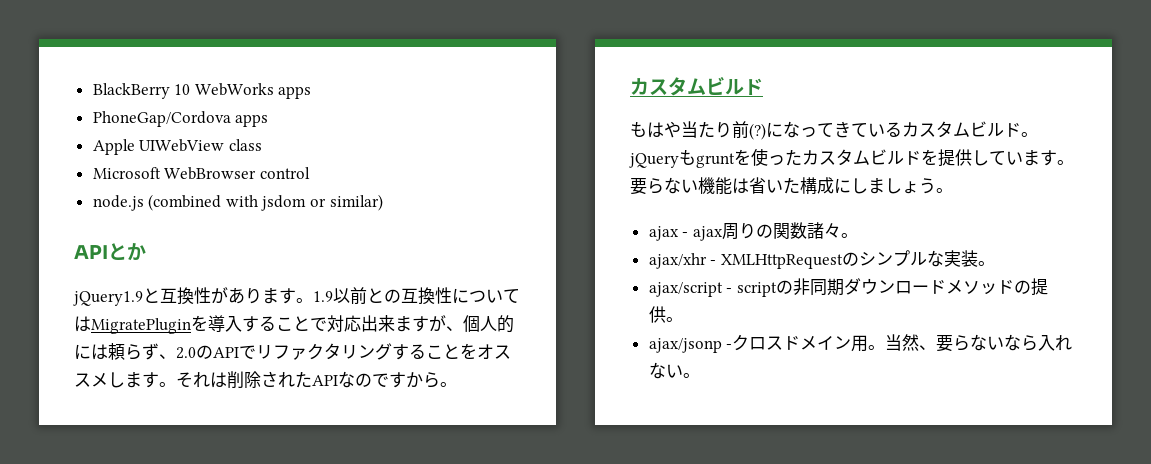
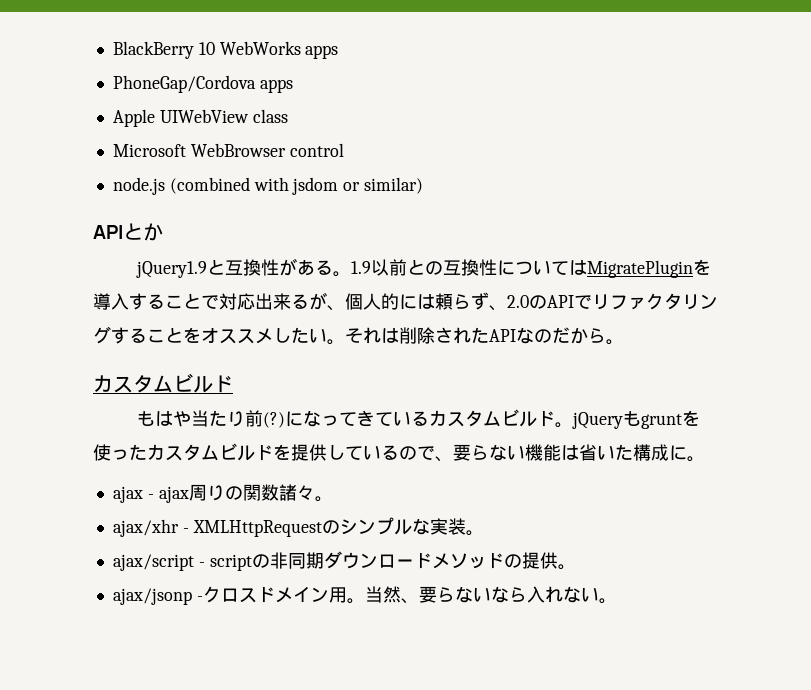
- jQuery1.9と互換性があります。
+ jQuery1.9と互換性がある。
- 1.9以前との互換性についてはMigratePluginを導入することで対応出来ますが、個人的には頼らず、2.0のAPIでリファクタリングすることをオススメします。
+ 1.9以前との互換性についてはMigratePluginを導入することで対応出来るが、個人的には頼らず、2.0のAPIでリファクタリングすることをオススメしたい。
- それは削除されたAPIなのですから。
+ それは削除されたAPIなのだから。
- になってきているカスタムビルド。jQueryもgruntを使ったカスタムビルドを提供しています。要らない機能は省いた構成にしましょう。
+ になってきているカスタムビルド。jQueryもgruntを使ったカスタムビルドを提供しているので、要らない機能は省いた構成に。

